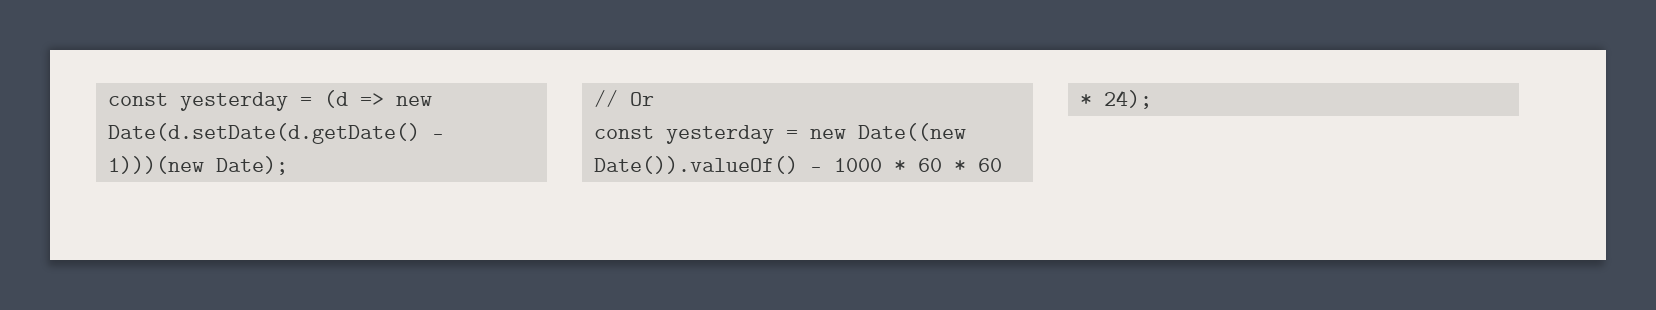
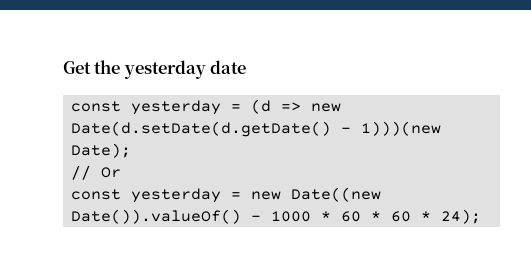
+ Get the yesterday date

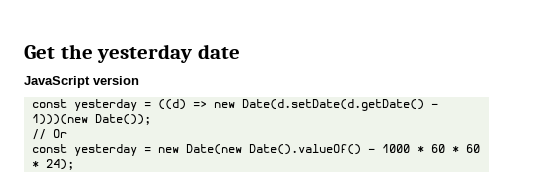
- const yesterday = (d => new Date(d.setDate(d.getDate() - 1)))(new Date);
+ JavaScript version
+ const yesterday = ((d) => new Date(d.setDate(d.getDate() - 1)))(new Date());
- const yesterday = new Date((new Date()).valueOf() - 1000 * 60 * 60 * 24);
+ const yesterday = new Date(new Date().valueOf() - 1000 * 60 * 60 * 24);

